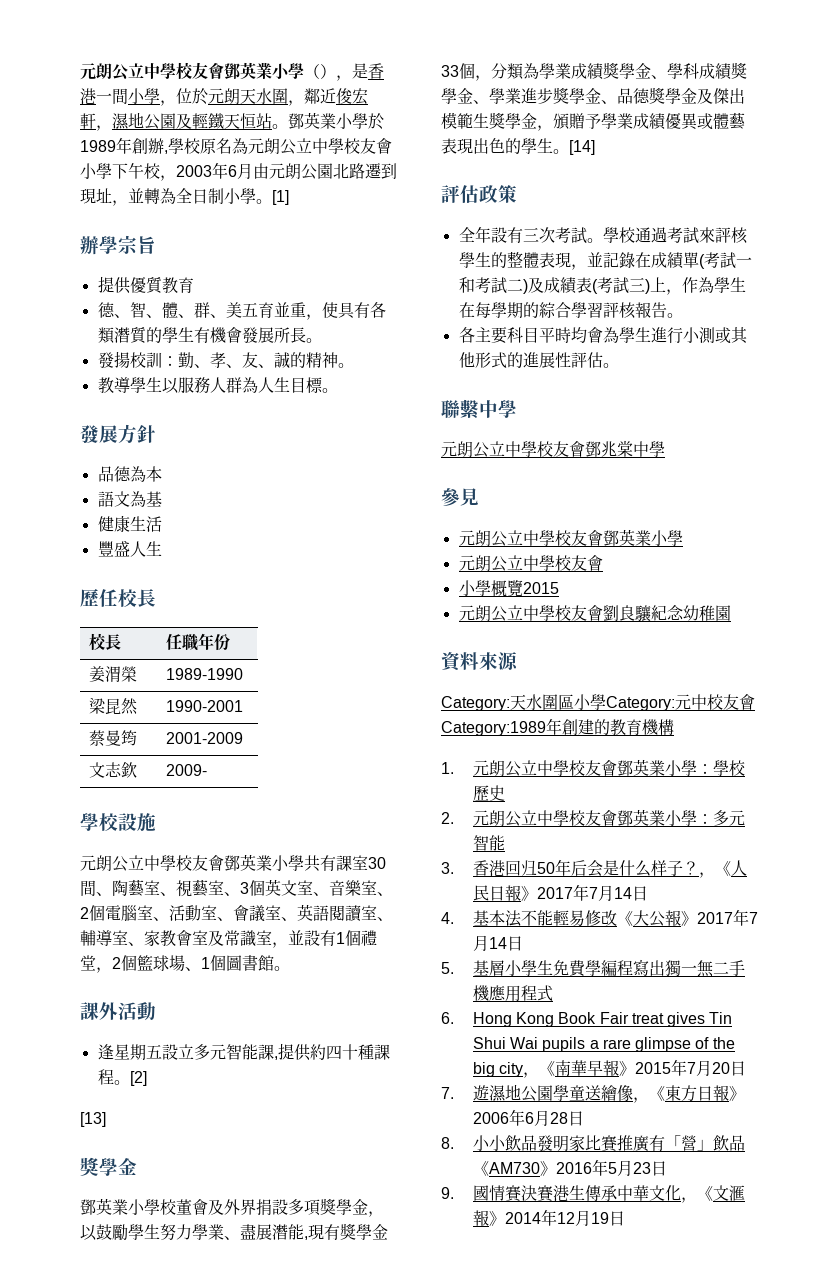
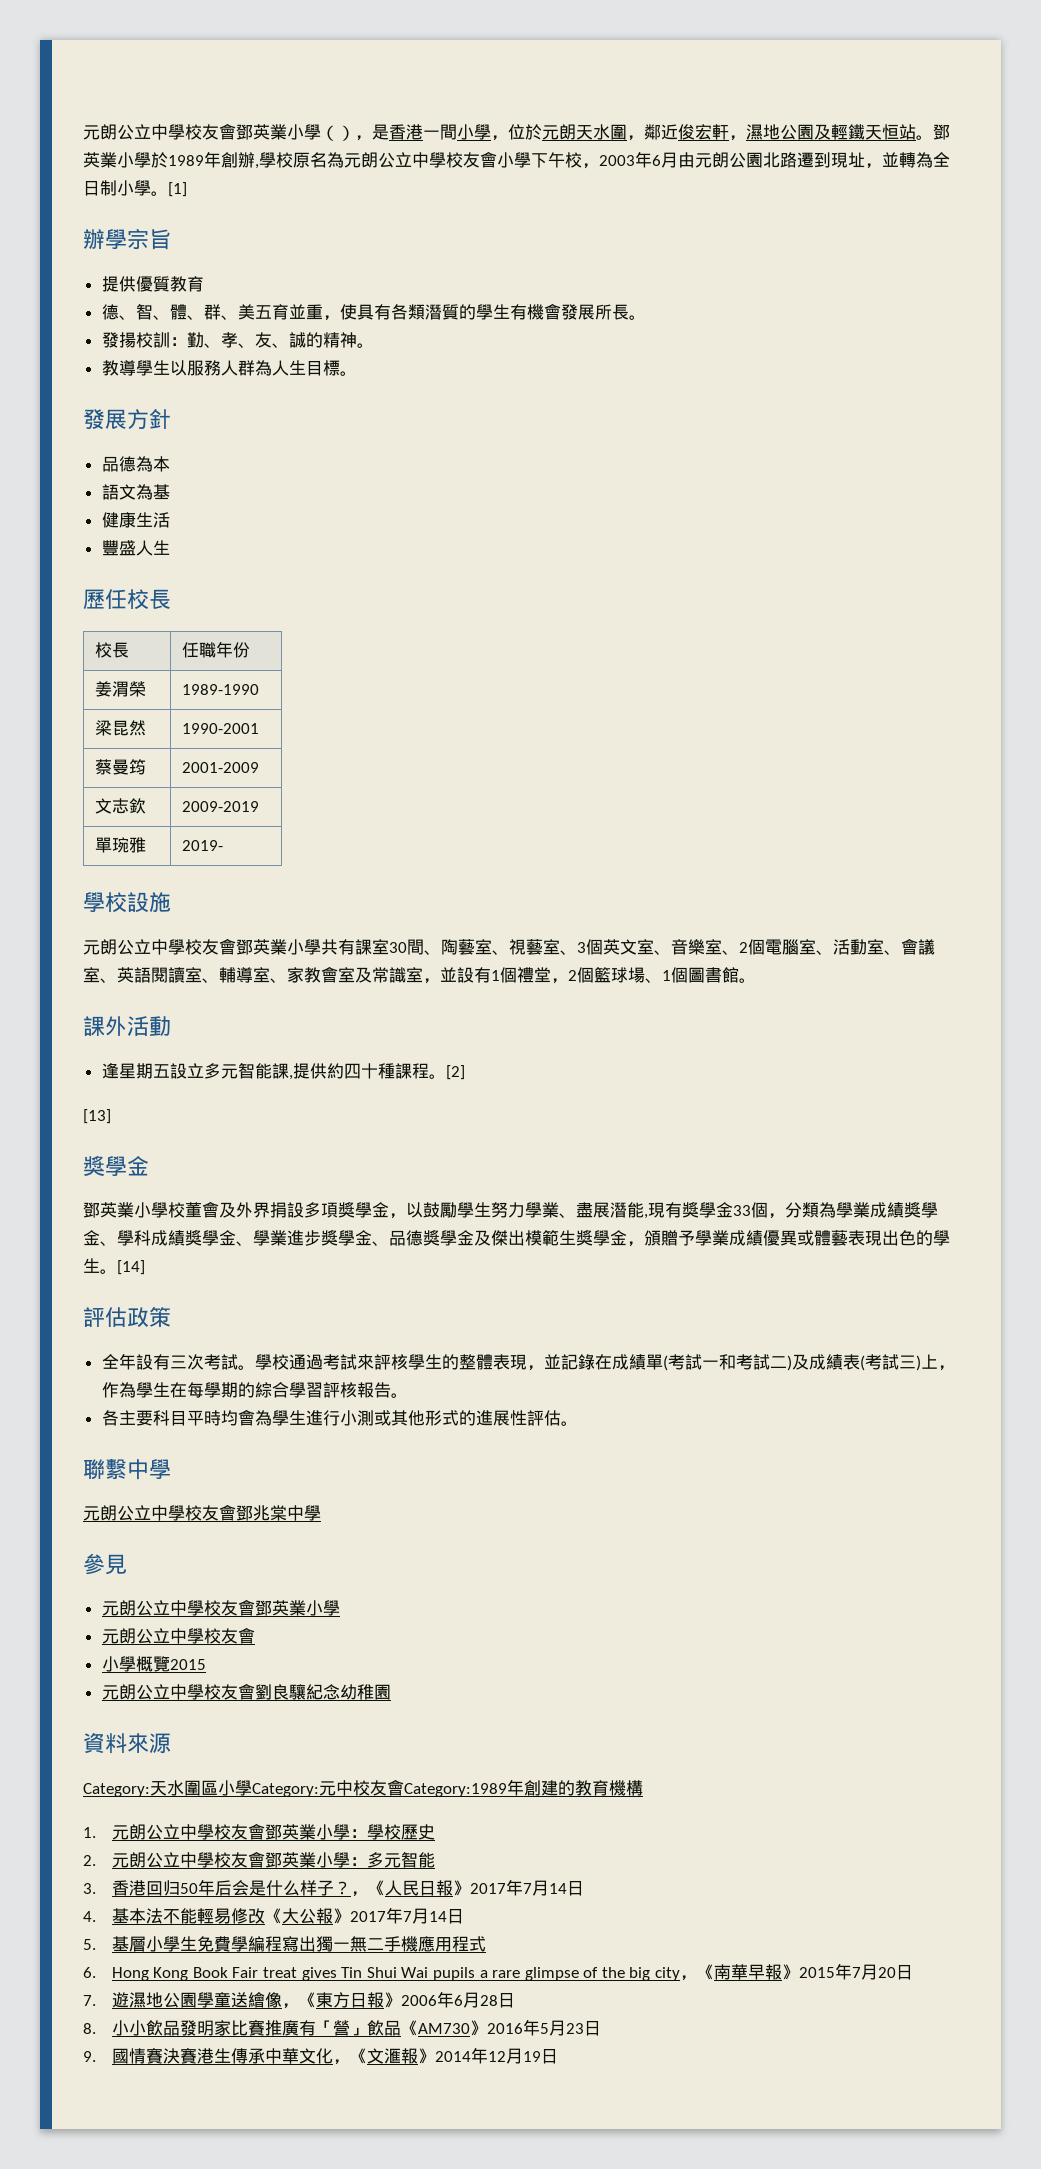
- 文志欽 | 2009-
+ 文志欽 | 2009-2019
+ 單琬雅 | 2019-

